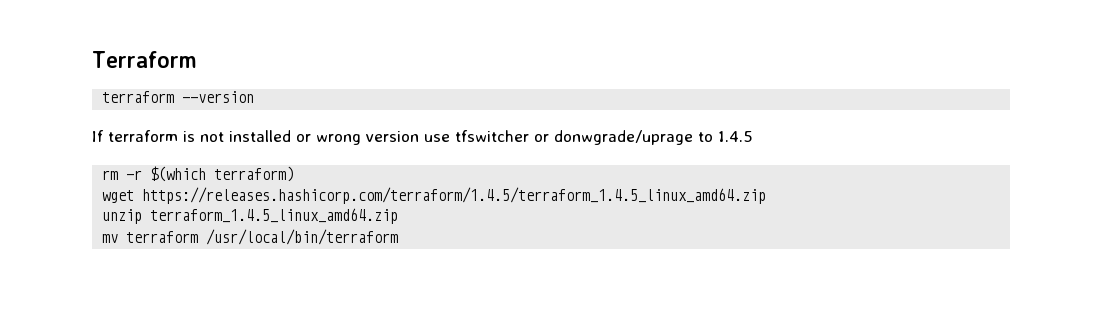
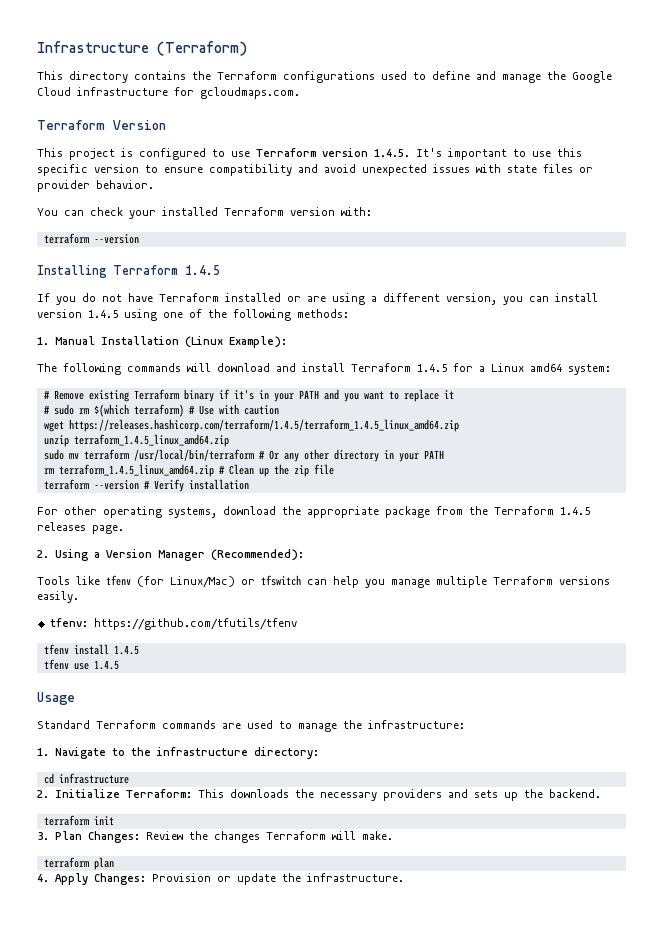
- Terraform
+ Infrastructure (Terraform)
+ This directory contains the Terraform configurations used to define and manage the Google Cloud infrastructure for gcloudmaps.com.
+ Terraform Version
+ This project is configured to use Terraform version 1.4.5. It's important to use this specific version to ensure compatibility and avoid unexpected issues with state files or provider behavior.
+ You can check your installed Terraform version with:
  terraform --version
- If terraform is not installed or wrong version use tfswitcher or donwgrade/uprage to 1.4.5
- rm -r $(which terraform)
+ Installing Terraform 1.4.5
+ If you do not have Terraform installed or are using a different version, you can install version 1.4.5 using one of the following methods:
+ 1. Manual Installation (Linux Example):
+ The following commands will download and install Terraform 1.4.5 for a Linux amd64 system:
+ # Remove existing Terraform binary if it's in your PATH and you want to replace it
+ # sudo rm $(which terraform) # Use with caution
- mv terraform /usr/local/bin/terraform
+ sudo mv terraform /usr/local/bin/terraform # Or any other directory in your PATH
+ rm terraform_1.4.5_linux_amd64.zip # Clean up the zip file
+ terraform --version # Verify installation
+ For other operating systems, download the appropriate package from the Terraform 1.4.5 releases page.
+ 2. Using a Version Manager (Recommended):
+ Tools like tfenv (for Linux/Mac) or tfswitch can help you manage multiple Terraform versions easily.
+ tfenv: https://github.com/tfutils/tfenv
+ tfenv install 1.4.5
+ tfenv use 1.4.5
+ Usage
+ Standard Terraform commands are used to manage the infrastructure:
+ 1. Navigate to the infrastructure directory:
+ cd infrastructure
+ 2. Initialize Terraform: This downloads the necessary providers and sets up the backend.
+ terraform init
+ 3. Plan Changes: Review the changes Terraform will make.
+ terraform plan
+ 4. Apply Changes: Provision or update the infrastructure.

